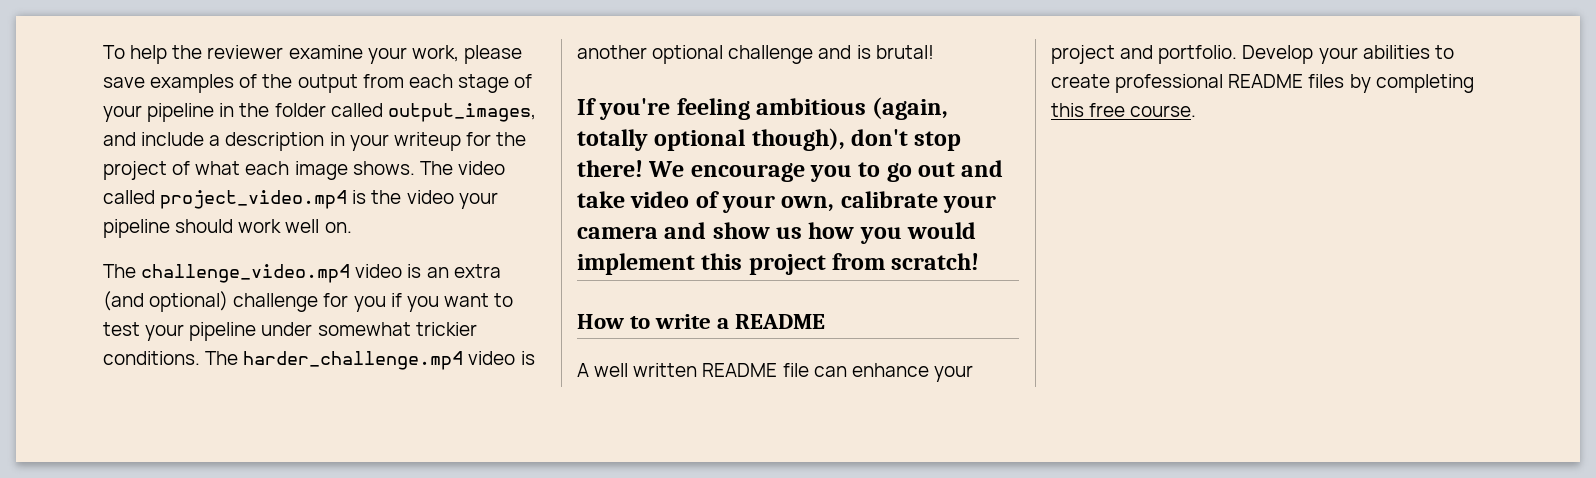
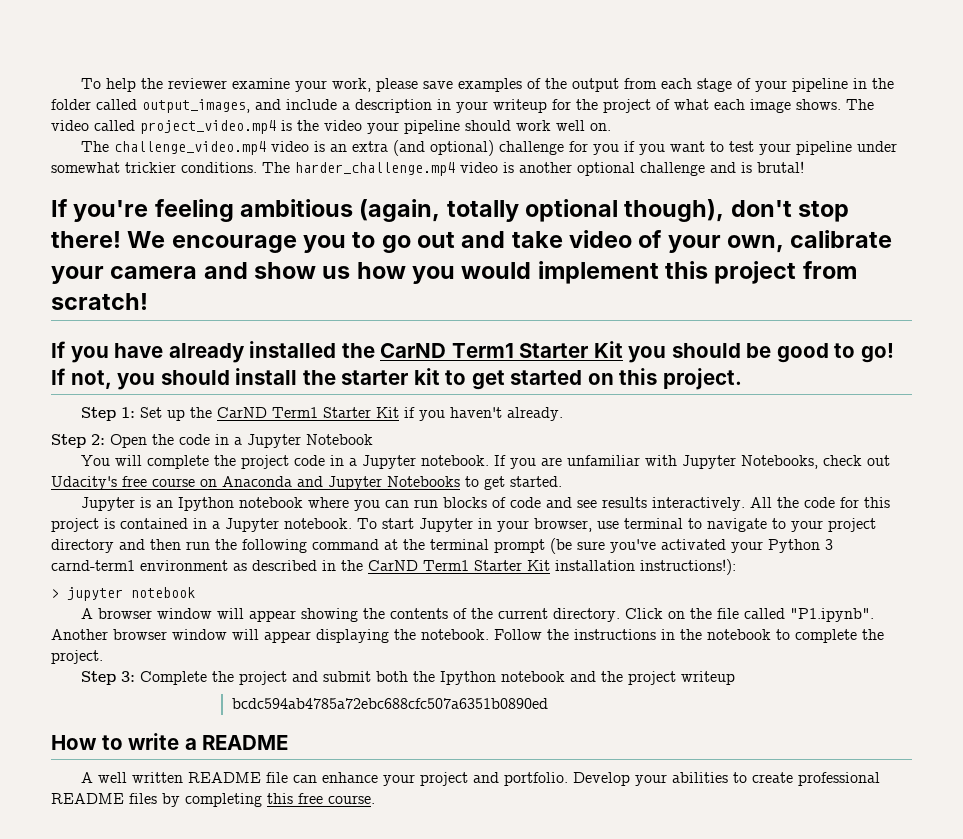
+ If you have already installed the CarND Term1 Starter Kit you should be good to go! If not, you should install the starter kit to get started on this project.
+ Step 1: Set up the CarND Term1 Starter Kit if you haven't already.
+ Step 2: Open the code in a Jupyter Notebook
+ You will complete the project code in a Jupyter notebook. If you are unfamiliar with Jupyter Notebooks, check out Udacity's free course on Anaconda and Jupyter Notebooks to get started.
+ Jupyter is an Ipython notebook where you can run blocks of code and see results interactively. All the code for this project is contained in a Jupyter notebook. To start Jupyter in your browser, use terminal to navigate to your project directory and then run the following command at the terminal prompt (be sure you've activated your Python 3 carnd-term1 environment as described in the CarND Term1 Starter Kit installation instructions!):
+ > jupyter notebook
+ A browser window will appear showing the contents of the current directory. Click on the file called "P1.ipynb". Another browser window will appear displaying the notebook. Follow the instructions in the notebook to complete the project.
+ Step 3: Complete the project and submit both the Ipython notebook and the project writeup
+ bcdc594ab4785a72ebc688cfc507a6351b0890ed

